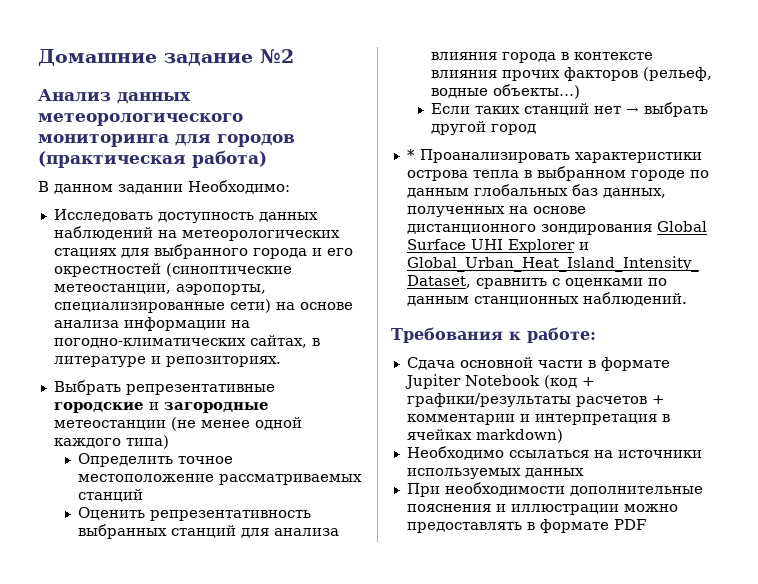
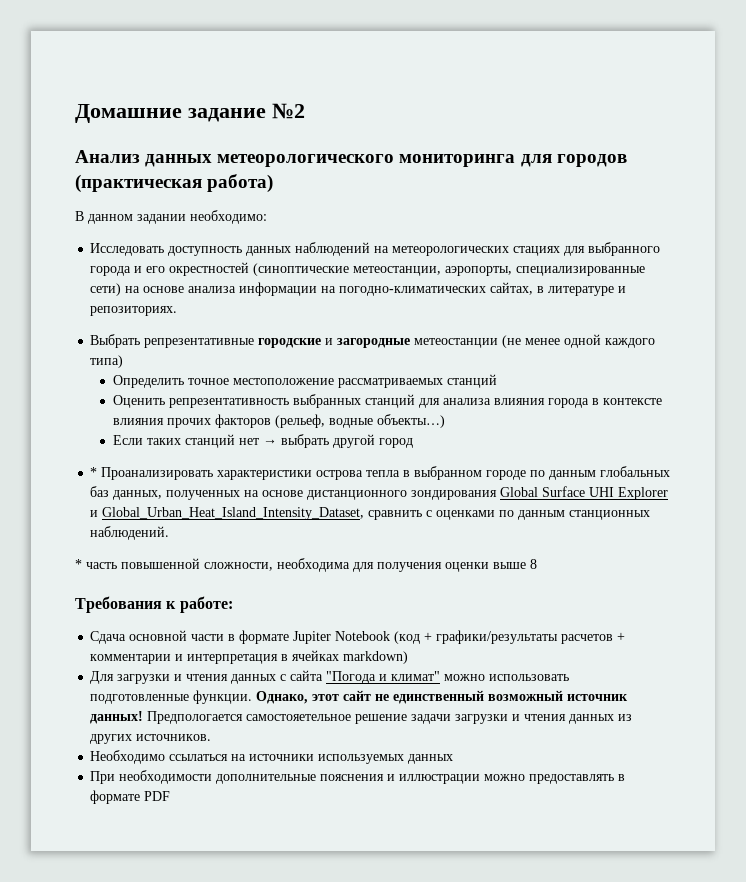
- В данном задании Необходимо:
+ В данном задании необходимо:
+ * часть повышенной сложности, необходима для получения оценки выше 8
+ Для загрузки и чтения данных с сайта "Погода и климат" можно использовать подготовленные функции. Однако, этот сайт не единственный возможный источник данных! Предпологается самостояетельное решение задачи загрузки и чтения данных из других источников.

